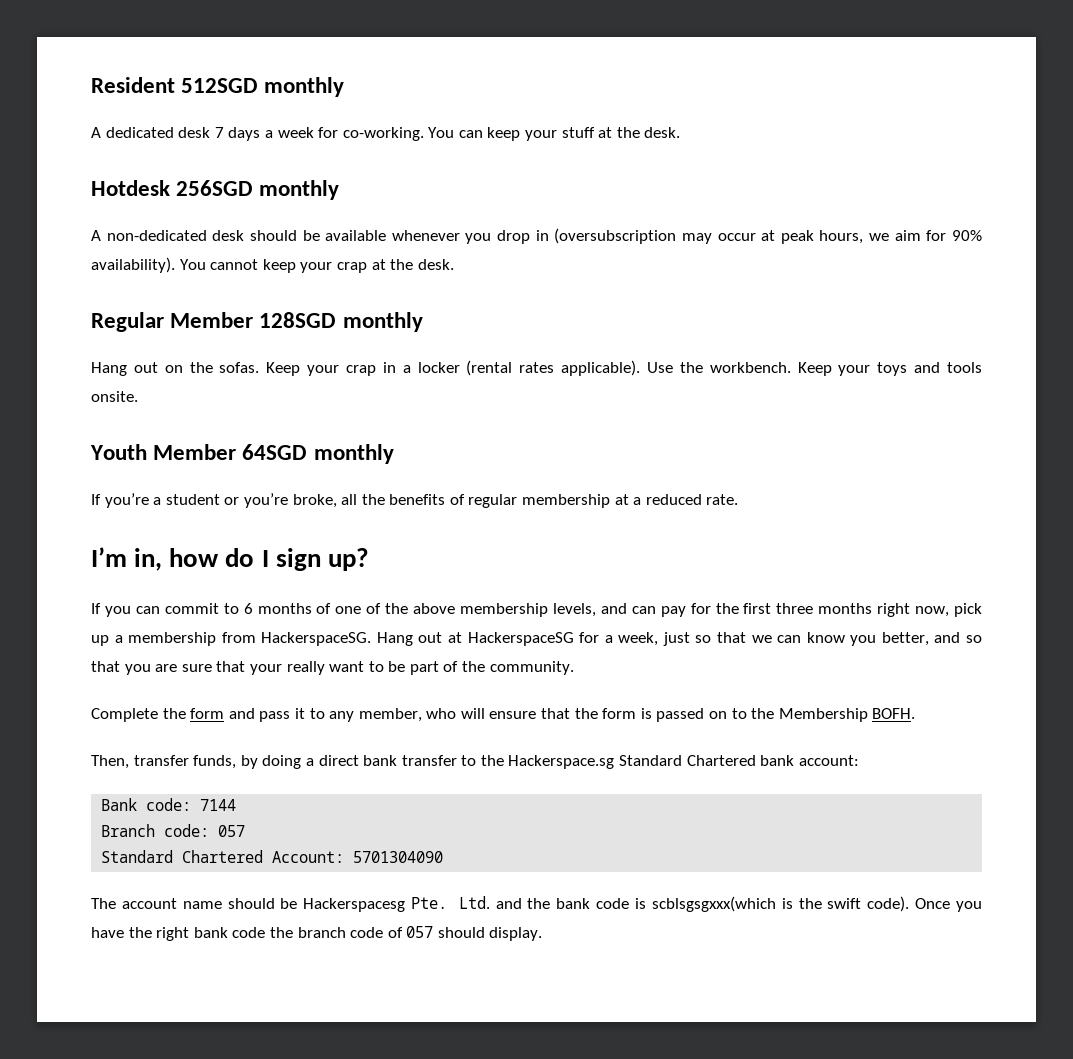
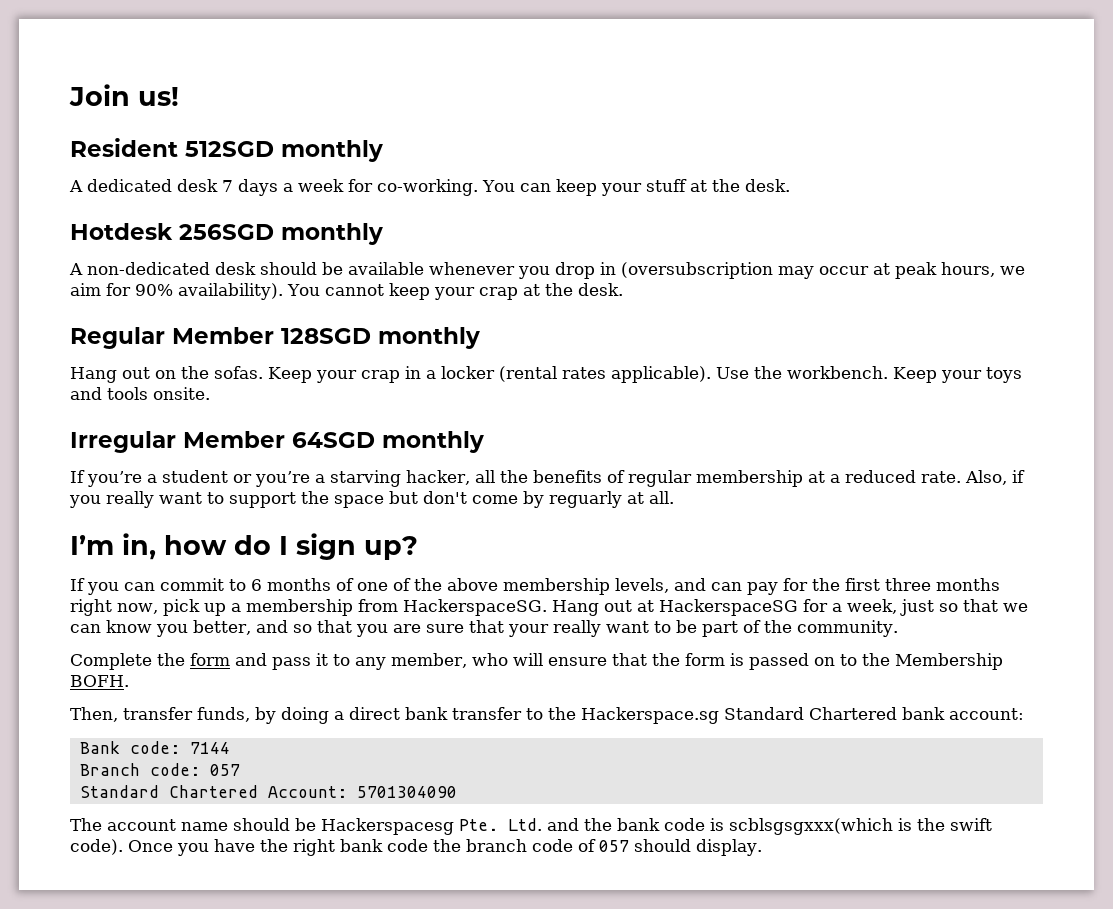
+ Join us!
- Youth Member 64SGD monthly
+ Irregular Member 64SGD monthly
- If you’re a student or you’re broke, all the benefits of regular membership at a reduced rate.
+ If you’re a student or you’re a starving hacker, all the benefits of regular membership at a reduced rate. Also, if you really want to support the space but don't come by reguarly at all.

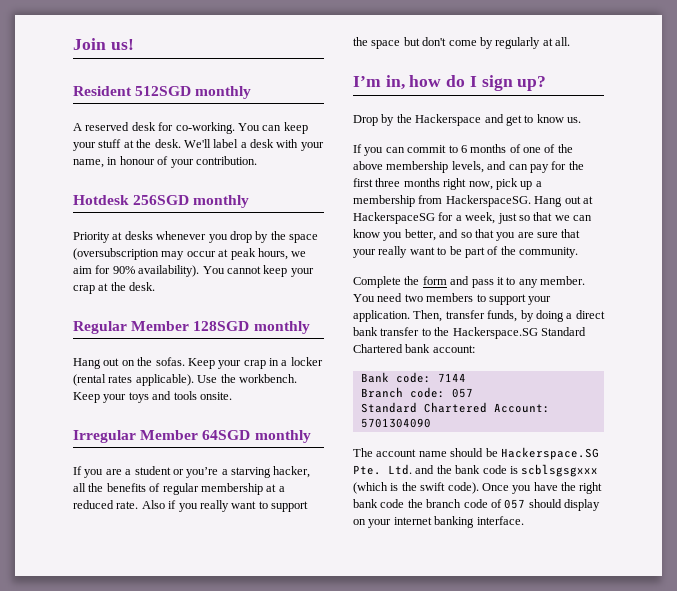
- A dedicated desk 7 days a week for co-working.
+ A reserved desk for co-working.
- You can keep your stuff at the desk.
+ You can keep your stuff at the desk. We'll label a desk with your name, in honour of your contribution.
  Hotdesk 256SGD monthly
- A non-dedicated desk should be available whenever you drop in (oversubscription may occur at peak hours, we aim for 90% availability).
+ Priority at desks whenever you drop by the space (oversubscription may occur at peak hours, we aim for 90% availability).
- If you’re a student or you’re a starving hacker, all the benefits of regular membership at a reduced rate.
+ If you are a student or you’re a starving hacker, all the benefits of regular membership at a reduced rate.
- Also, if you really want to support the space but don't come by reguarly at all.
+ Also if you really want to support the space but don't come by regularly at all.
+ Drop by the Hackerspace and get to know us.
- Complete the form and pass it to any member, who will ensure that the form is passed on to the Membership BOFH.
- Then, transfer funds, by doing a direct bank transfer to the Hackerspace.sg Standard Chartered bank account:
+ Complete the form and pass it to any member. You need two members to support your application. Then, transfer funds, by doing a direct bank transfer to the Hackerspace.SG Standard Chartered bank account:
- The account name should be Hackerspacesg Pte. Ltd. and the bank code is scblsgsgxxx(which is the swift code).
+ The account name should be Hackerspace.SG Pte. Ltd. and the bank code is scblsgsgxxx (which is the swift code).
- Once you have the right bank code the branch code of 057 should display.
+ Once you have the right bank code the branch code of 057 should display on your internet banking interface.

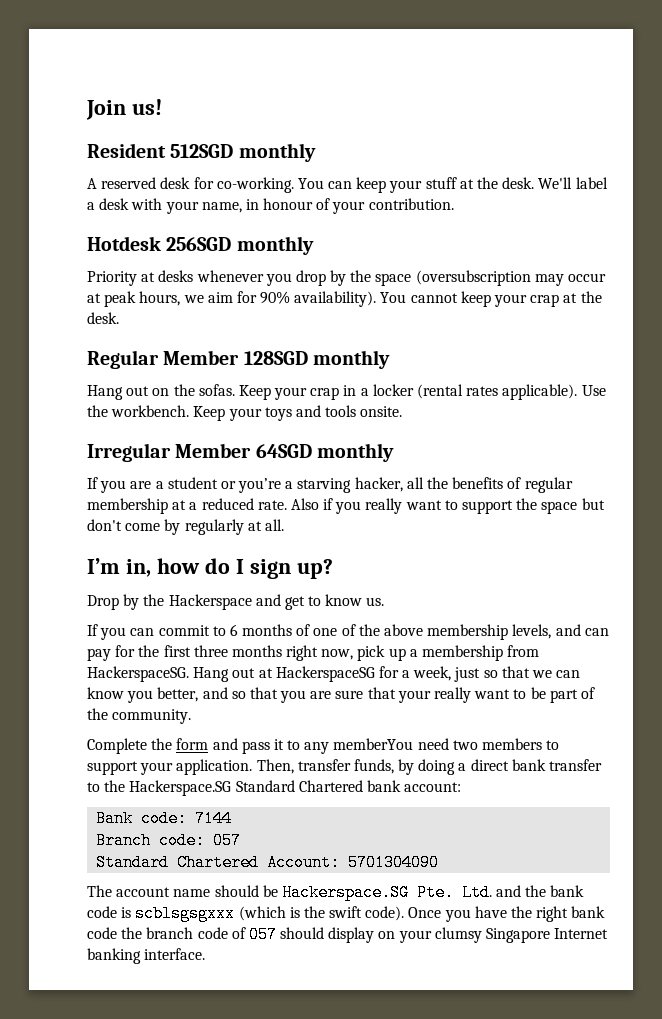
- Complete the form and pass it to any member. You need two members to support your application.
+ Complete the form and pass it to any memberYou need two members to support your application.
- Once you have the right bank code the branch code of 057 should display on your internet banking interface.
+ Once you have the right bank code the branch code of 057 should display on your clumsy Singapore Internet banking interface.

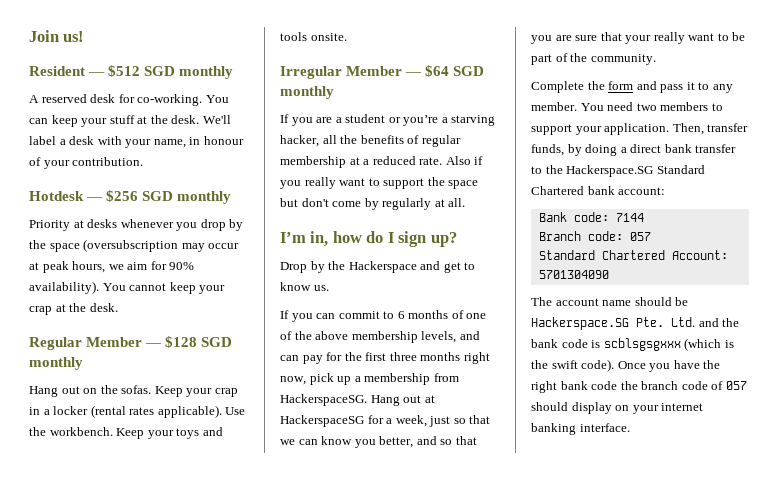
- Resident 512SGD monthly
+ Resident — $512 SGD monthly
- Hotdesk 256SGD monthly
+ Hotdesk — $256 SGD monthly
- Regular Member 128SGD monthly
+ Regular Member — $128 SGD monthly
- Irregular Member 64SGD monthly
+ Irregular Member — $64 SGD monthly
- Complete the form and pass it to any memberYou need two members to support your application.
+ Complete the form and pass it to any member. You need two members to support your application.
- Once you have the right bank code the branch code of 057 should display on your clumsy Singapore Internet banking interface.
+ Once you have the right bank code the branch code of 057 should display on your internet banking interface.

